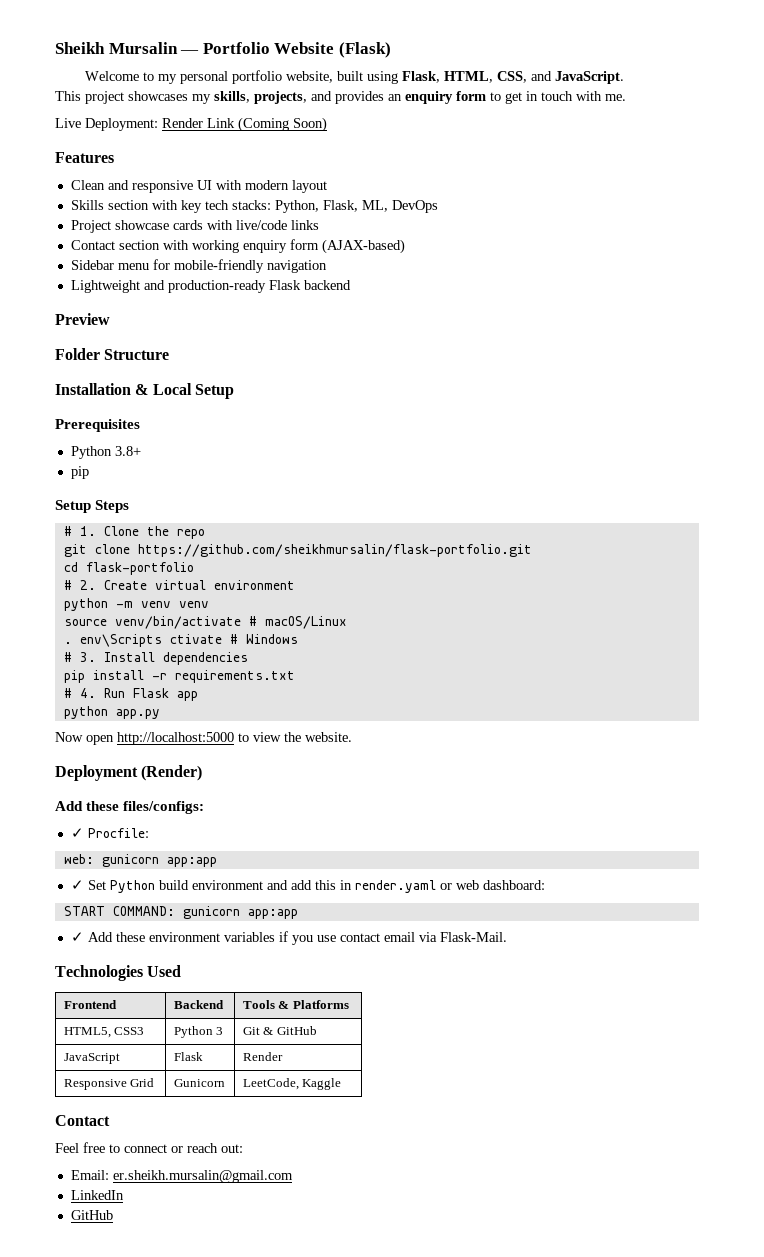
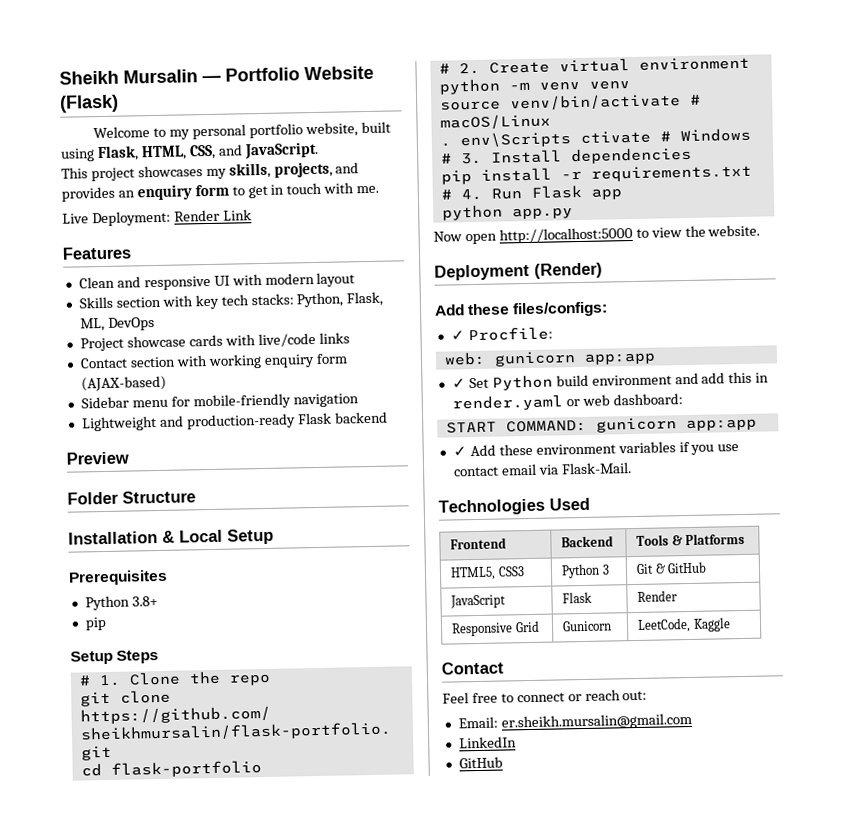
- Live Deployment: Render Link (Coming Soon)
+ Live Deployment: Render Link

